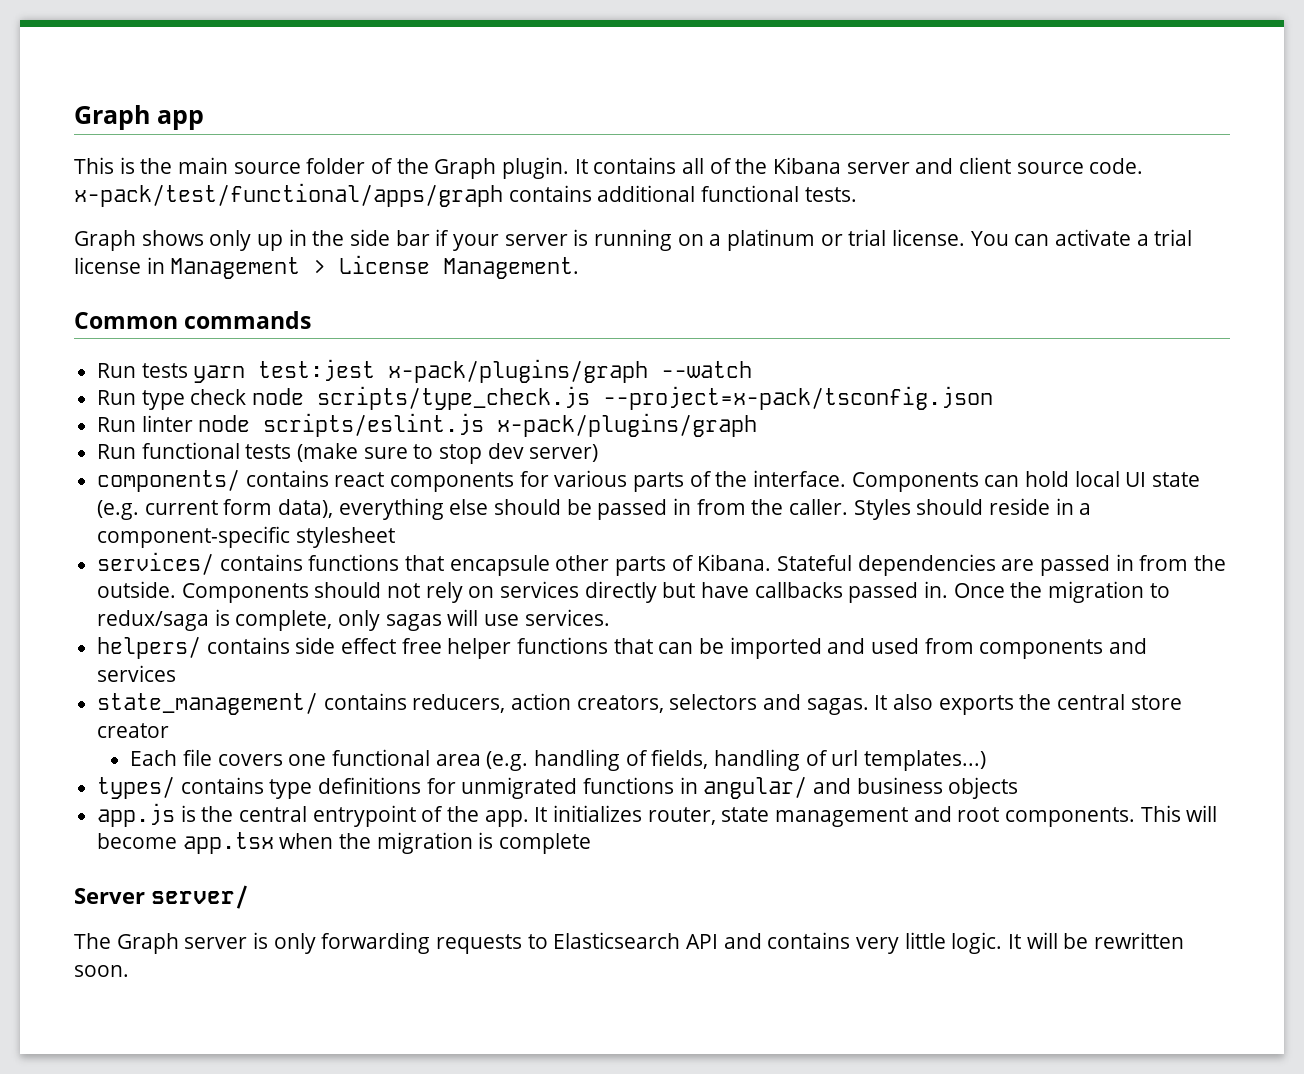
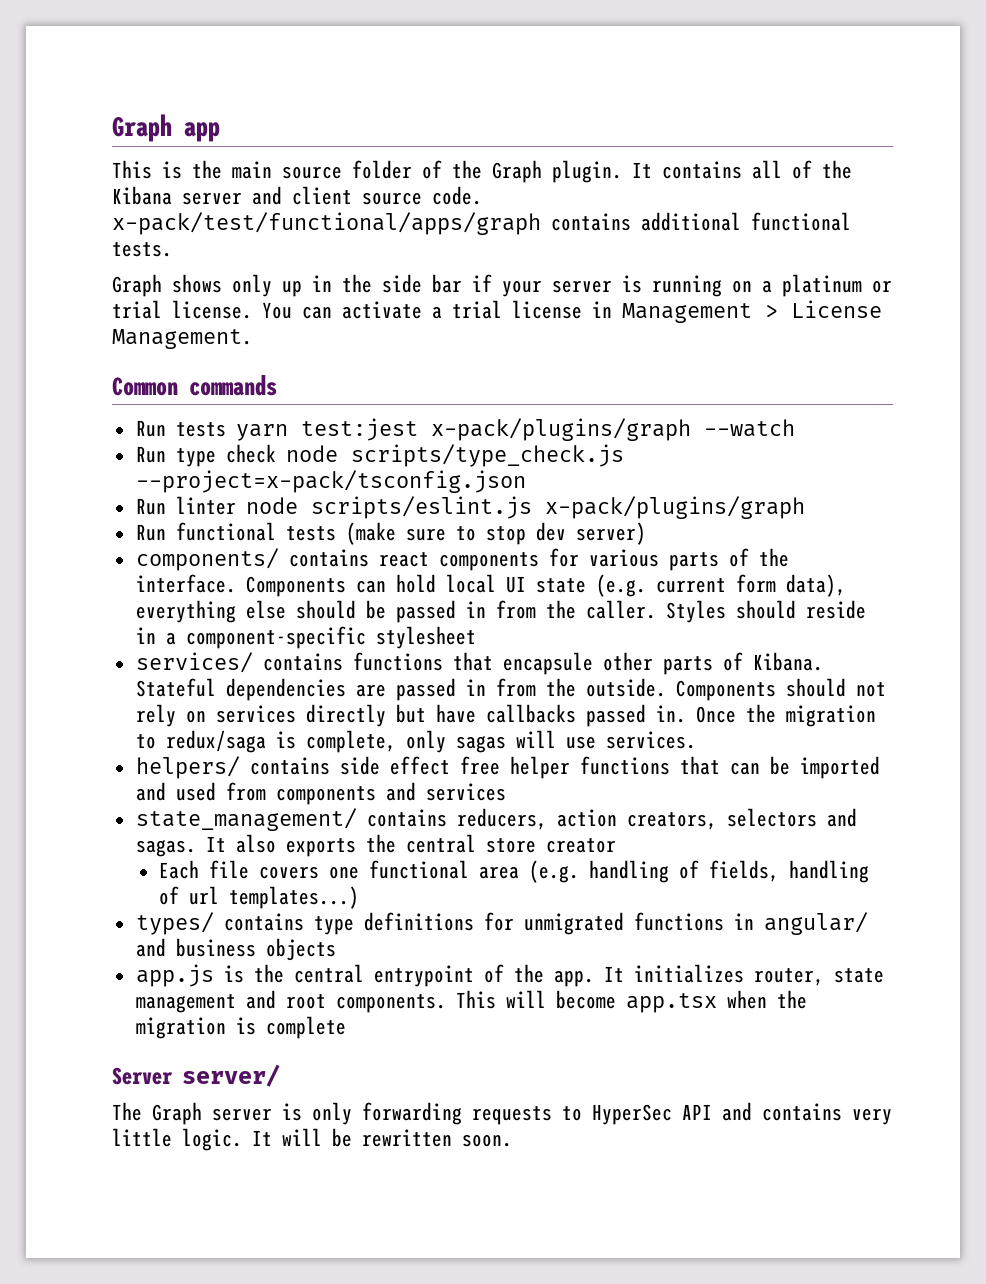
- The Graph server is only forwarding requests to Elasticsearch API and contains very little logic.
+ The Graph server is only forwarding requests to HyperSec API and contains very little logic.

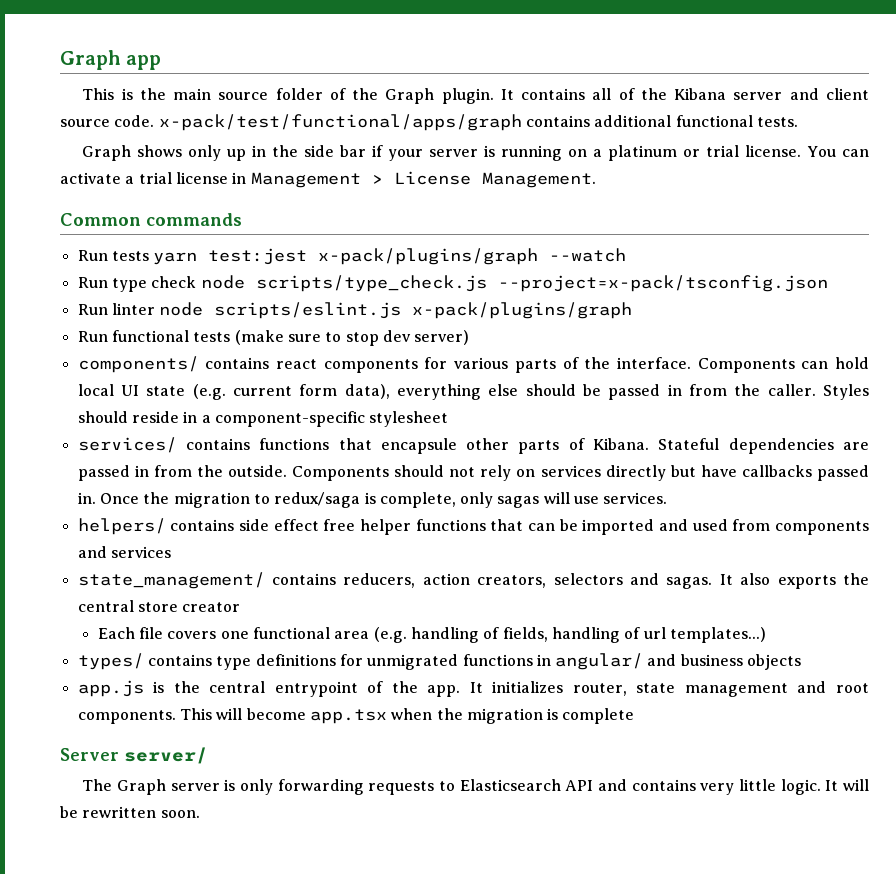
- The Graph server is only forwarding requests to HyperSec API and contains very little logic.
+ The Graph server is only forwarding requests to Elasticsearch API and contains very little logic.

